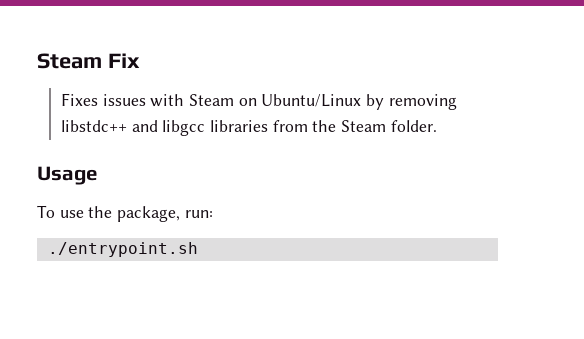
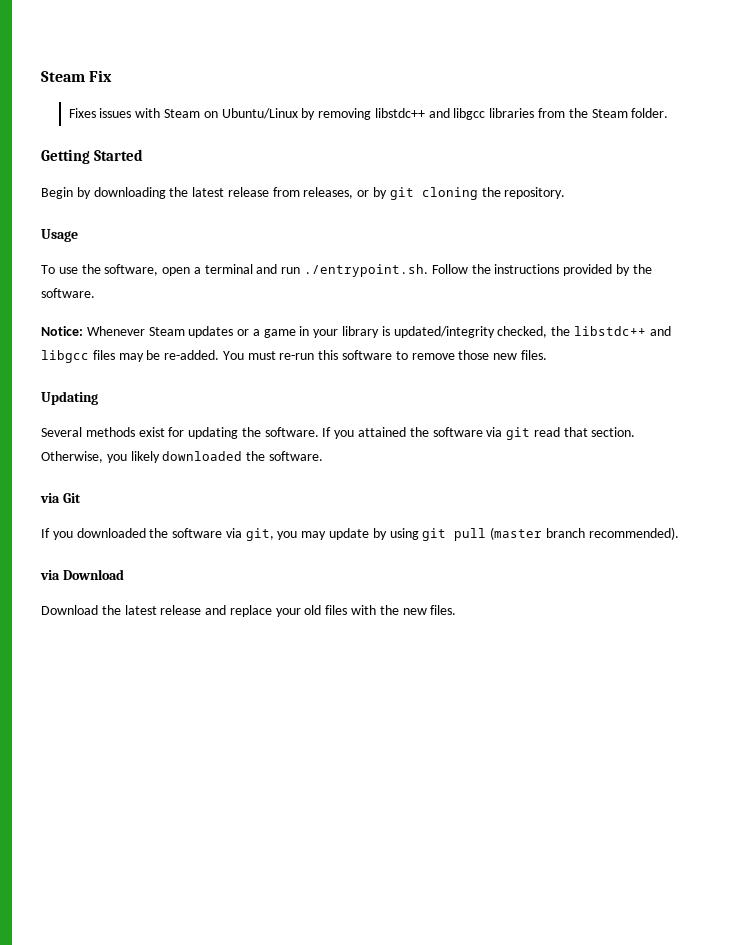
+ Getting Started
+ Begin by downloading the latest release from releases, or by git cloning the repository.
  Usage
- To use the package, run:
- ./entrypoint.sh
+ To use the software, open a terminal and run ./entrypoint.sh. Follow the instructions provided by the software.
+ Notice: Whenever Steam updates or a game in your library is updated/integrity checked, the libstdc++ and libgcc files may be re-added. You must re-run this software to remove those new files.
+ Updating
+ Several methods exist for updating the software. If you attained the software via git read that section. Otherwise, you likely downloaded the software.
+ via Git
+ If you downloaded the software via git, you may update by using git pull (master branch recommended).
+ via Download
+ Download the latest release and replace your old files with the new files.

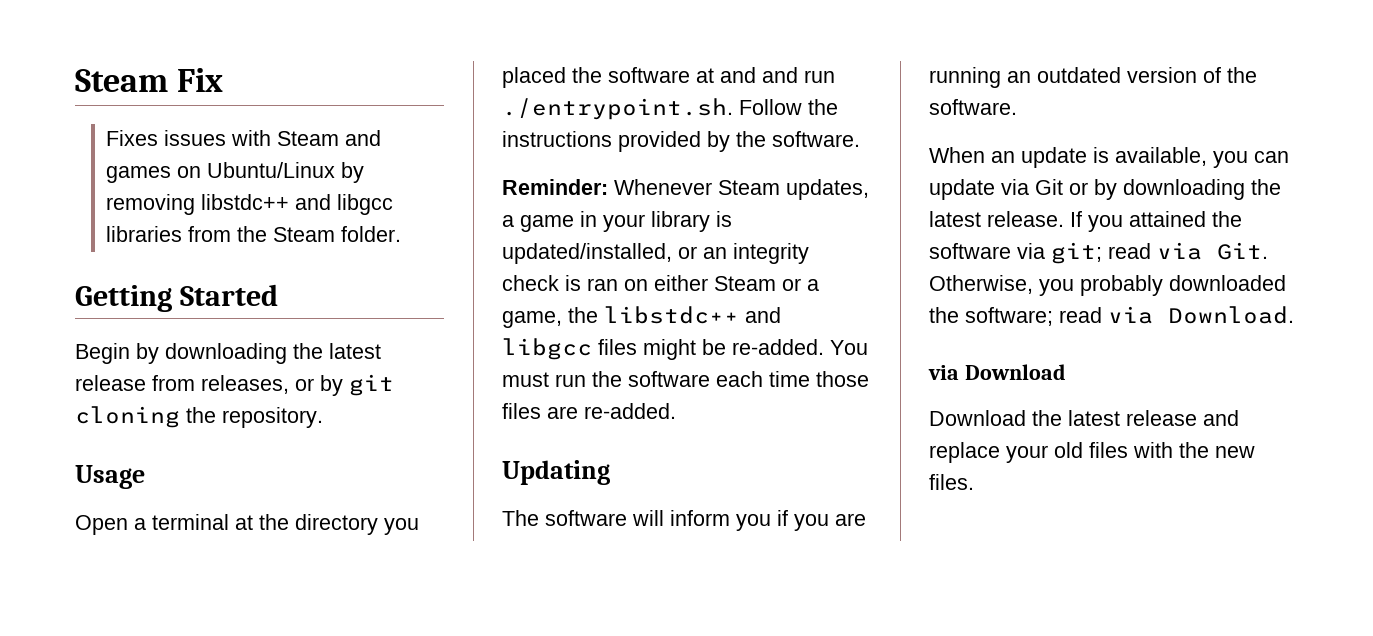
- Fixes issues with Steam on Ubuntu/Linux by removing libstdc++ and libgcc libraries from the Steam folder.
+ Fixes issues with Steam and games on Ubuntu/Linux by removing libstdc++ and libgcc libraries from the Steam folder.
- To use the software, open a terminal and run ./entrypoint.sh. Follow the instructions provided by the software.
+ Open a terminal at the directory you placed the software at and and run ./entrypoint.sh. Follow the instructions provided by the software.
- Notice: Whenever Steam updates or a game in your library is updated/integrity checked, the libstdc++ and libgcc files may be re-added.
+ Reminder: Whenever Steam updates, a game in your library is updated/installed, or an integrity check is ran on either Steam or a game, the libstdc++ and libgcc files might be re-added.
- You must re-run this software to remove those new files.
+ You must run the software each time those files are re-added.
  Updating
- Several methods exist for updating the software.
+ The software will inform you if you are running an outdated version of the software.
+ When an update is available, you can update via Git or by downloading the latest release.
- If you attained the software via git read that section. Otherwise, you likely downloaded the software.
- via Git
- If you downloaded the software via git, you may update by using git pull (master branch recommended).
+ If you attained the software via git; read via Git. Otherwise, you probably downloaded the software; read via Download.

